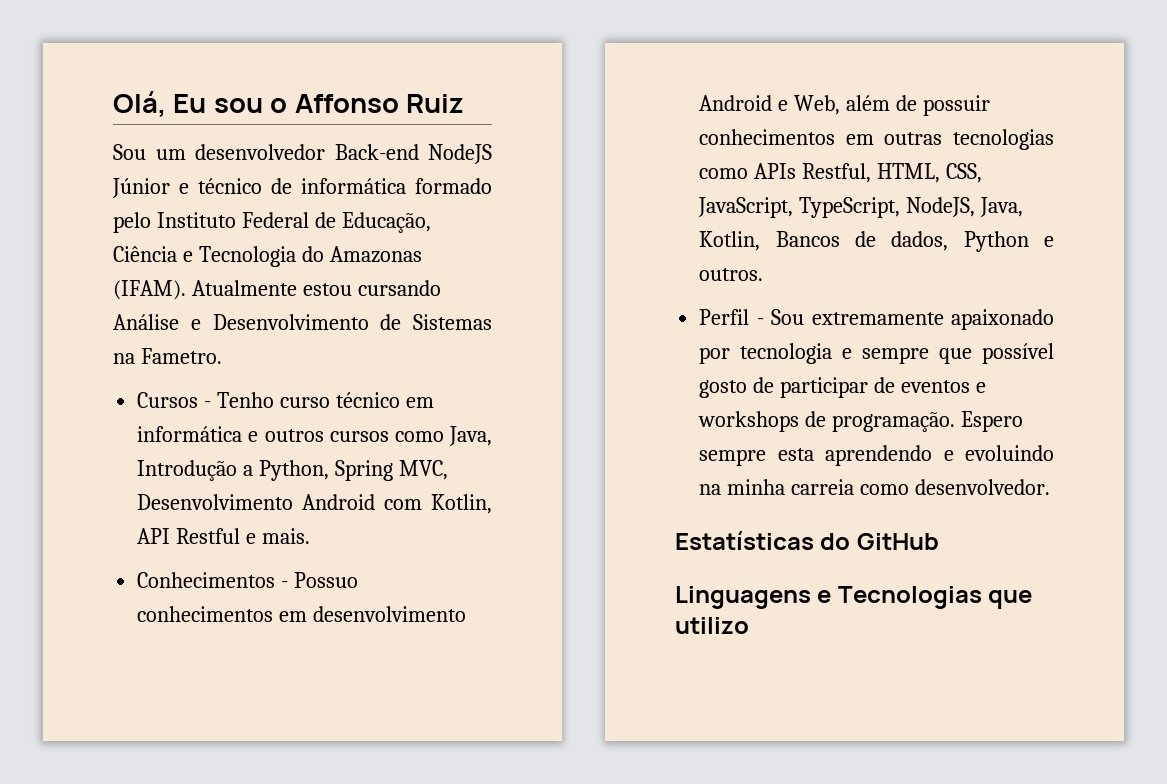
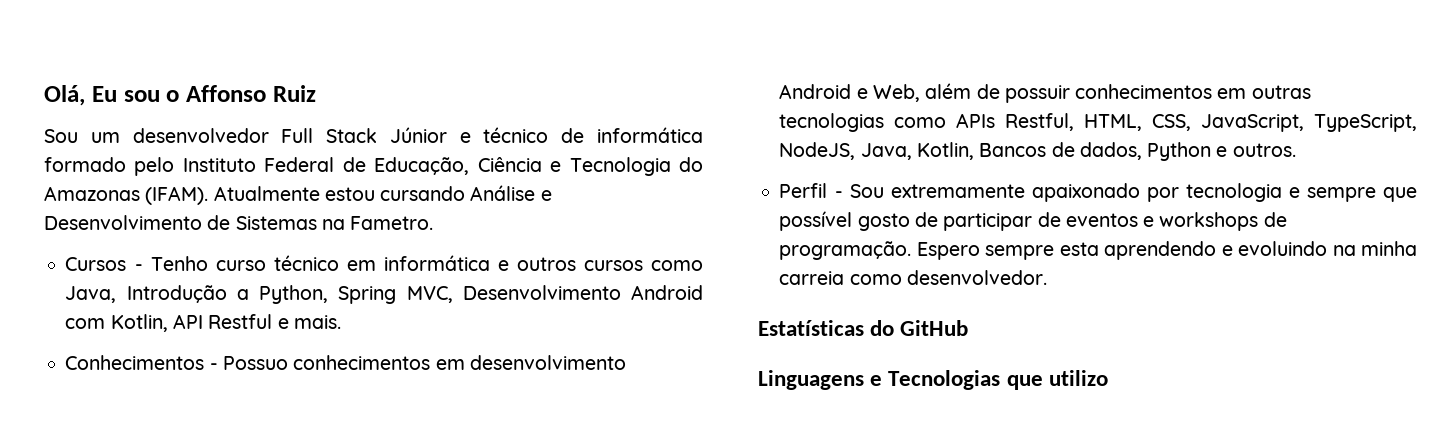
- Sou um desenvolvedor Back-end NodeJS Júnior e técnico de informática formado pelo Instituto Federal de Educação, Ciência e Tecnologia do Amazonas (IFAM).
+ Sou um desenvolvedor Full Stack Júnior e técnico de informática formado pelo Instituto Federal de Educação, Ciência e Tecnologia do Amazonas (IFAM).

